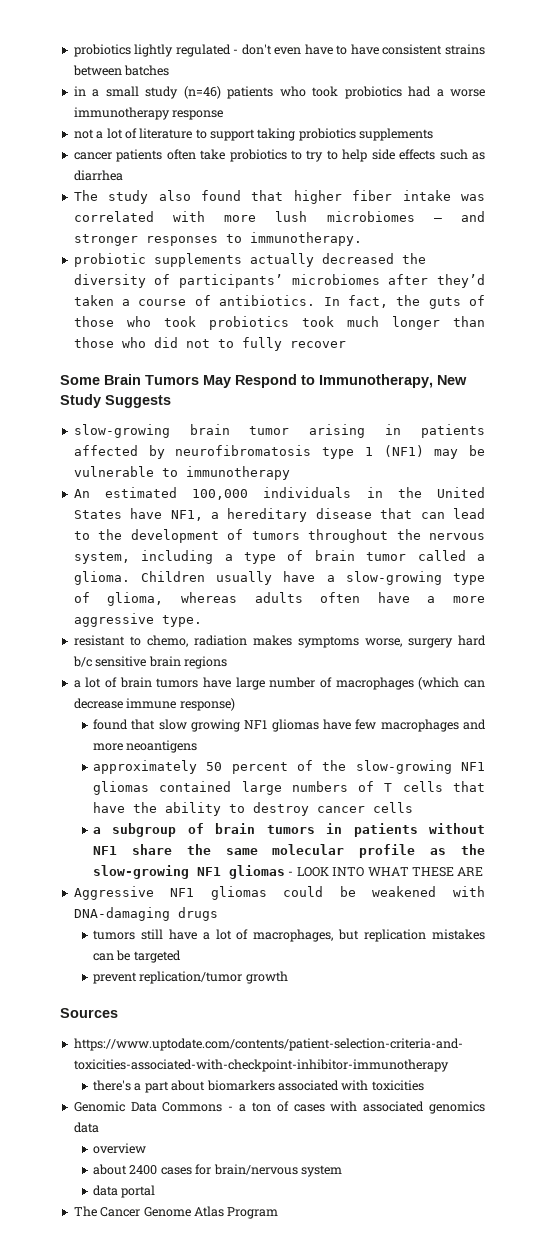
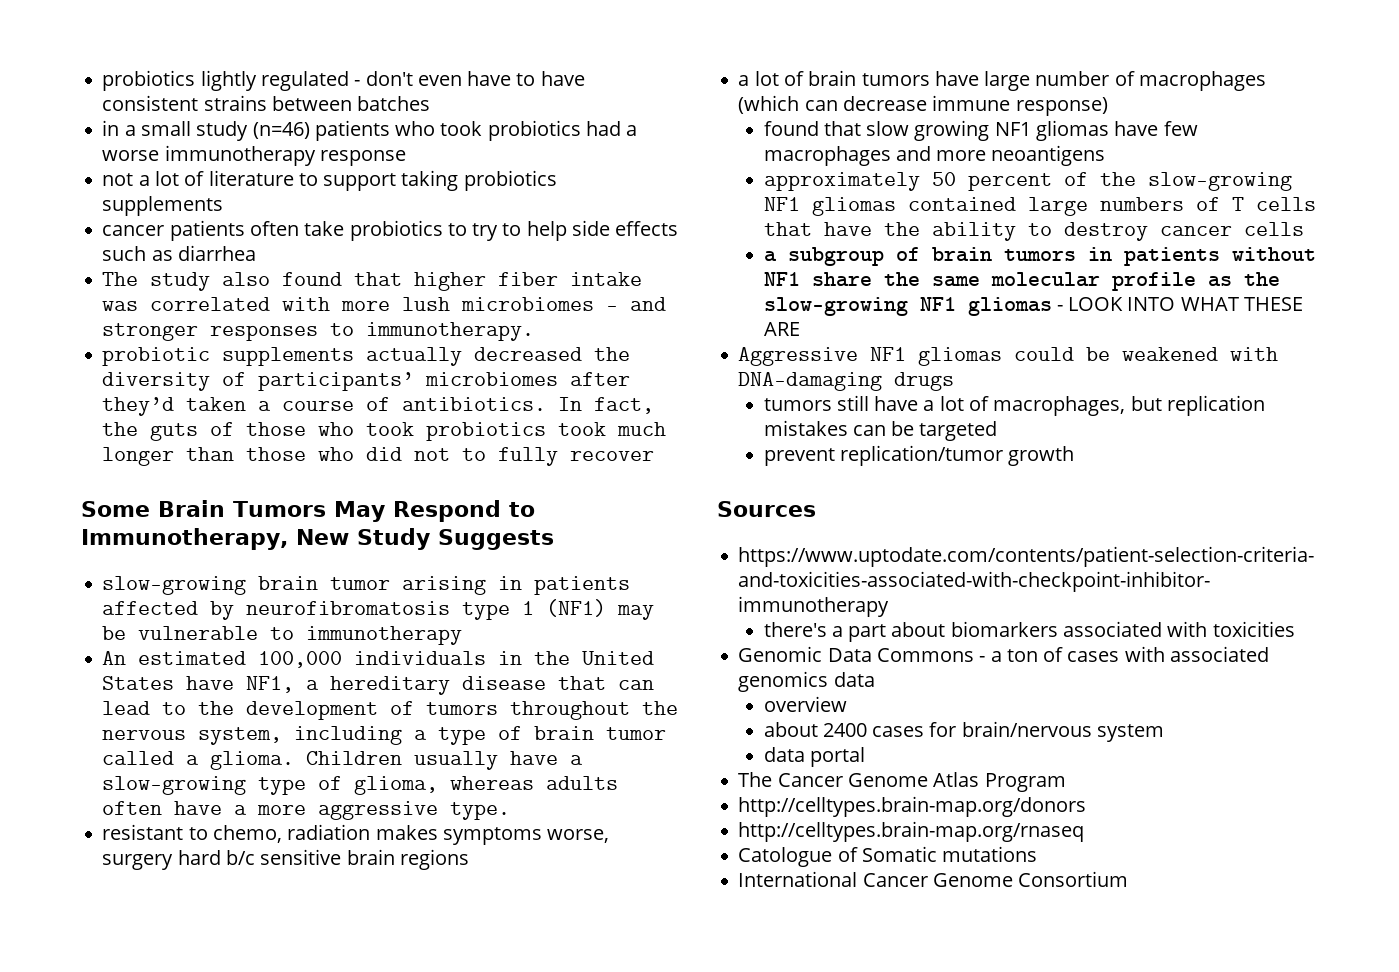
+ http://celltypes.brain-map.org/donors
+ http://celltypes.brain-map.org/rnaseq
+ Catologue of Somatic mutations
+ International Cancer Genome Consortium

